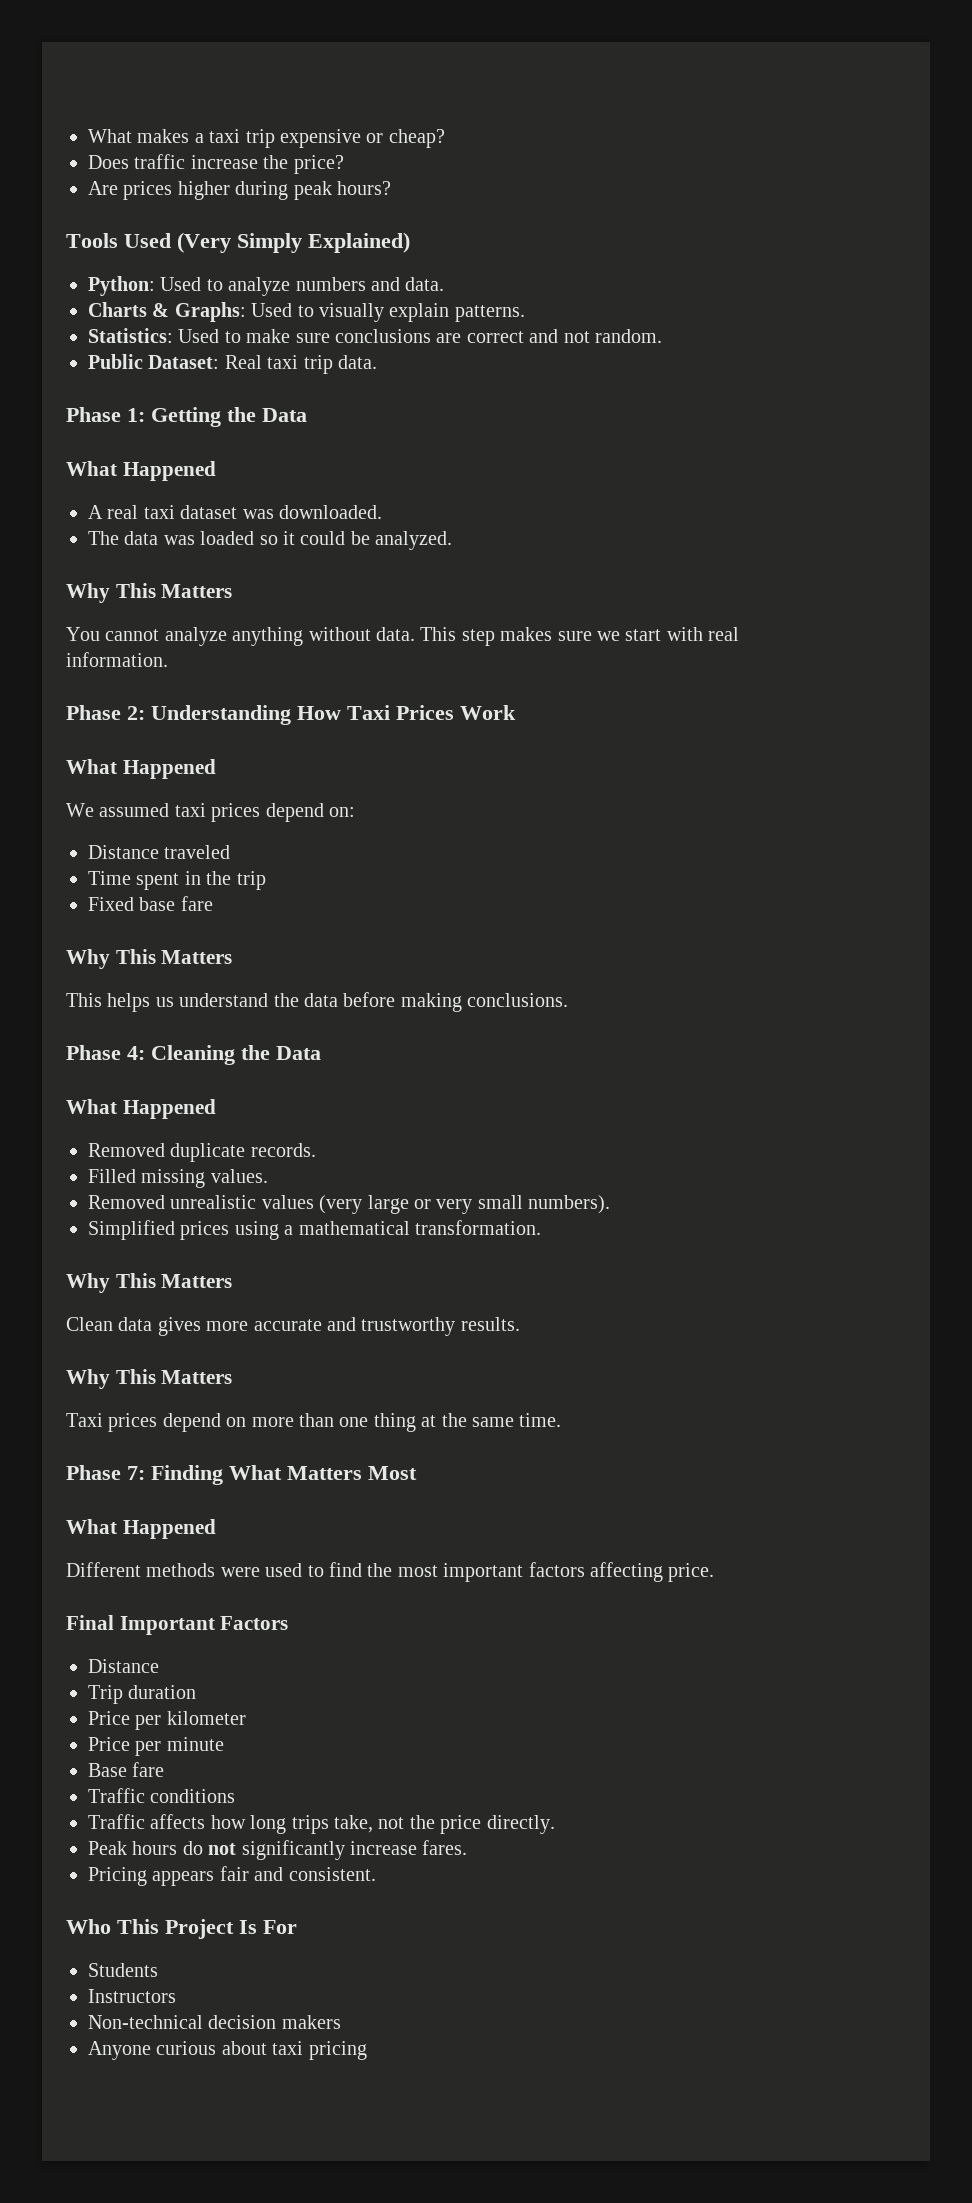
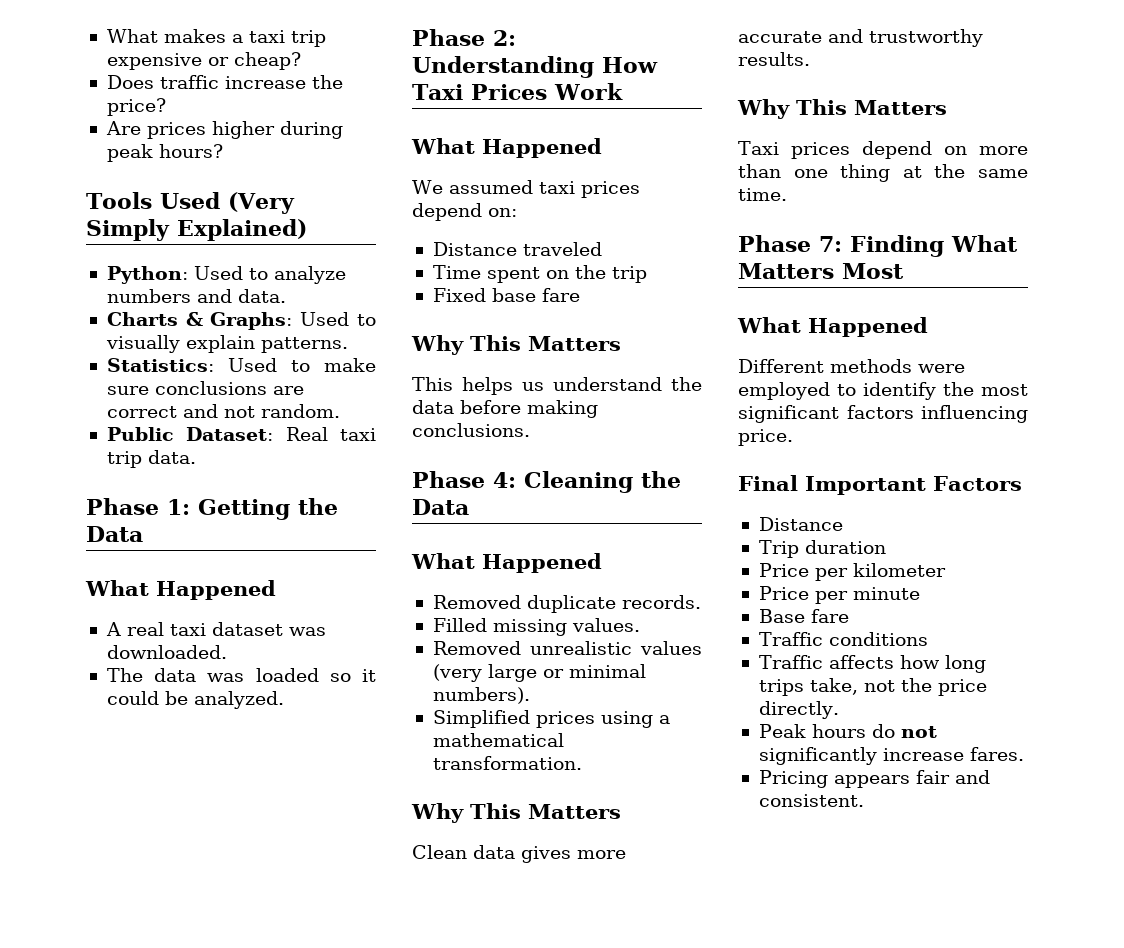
  The data was loaded so it could be analyzed.
- Why This Matters
- You cannot analyze anything without data. This step makes sure we start with real information.
- Time spent in the trip
+ Time spent on the trip
- Removed unrealistic values (very large or very small numbers).
+ Removed unrealistic values (very large or minimal numbers).
- Different methods were used to find the most important factors affecting price.
+ Different methods were employed to identify the most significant factors influencing price.
- Who This Project Is For
- Students
- Instructors
- Non-technical decision makers
- Anyone curious about taxi pricing

